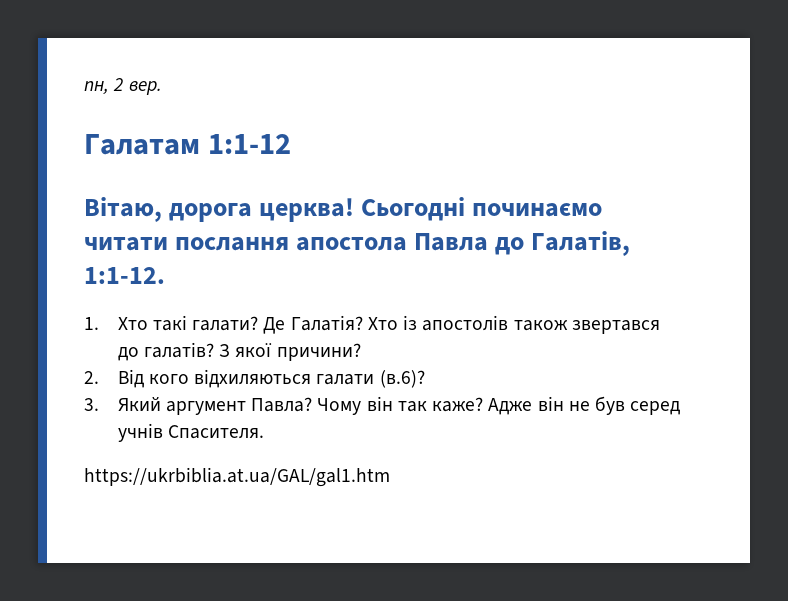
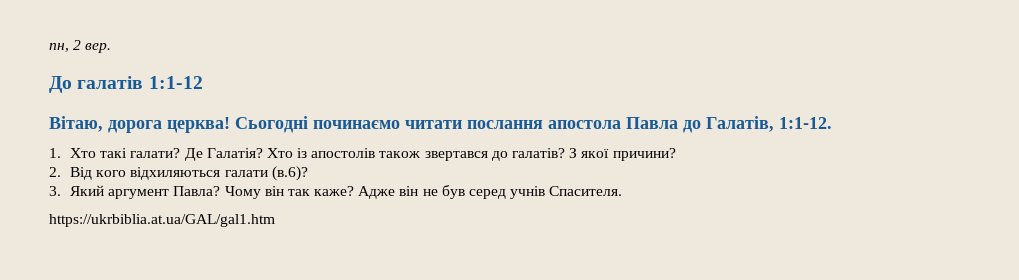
- Галатам 1:1-12
+ До галатів 1:1-12

